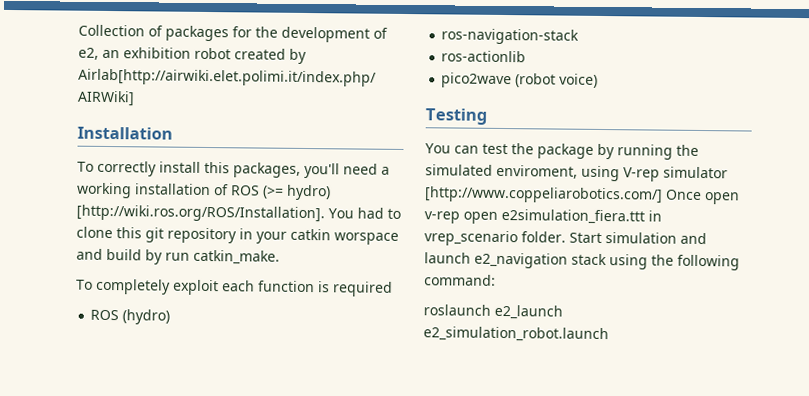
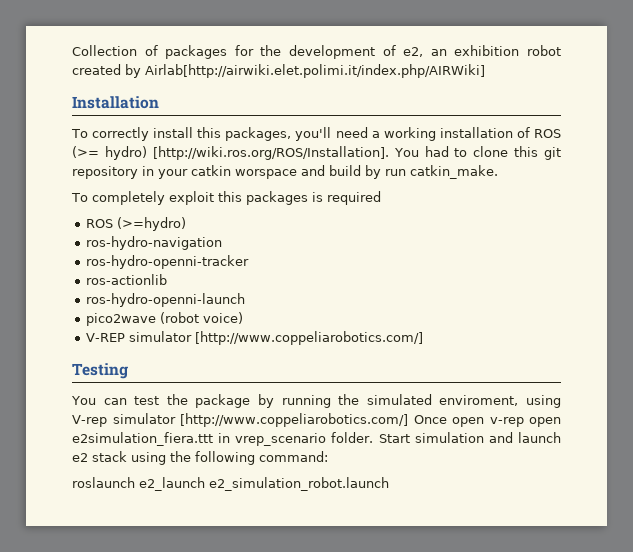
- To completely exploit each function is required
+ To completely exploit this packages is required
- ROS (hydro)
- ros-navigation-stack
+ ROS (>=hydro)
+ ros-hydro-navigation
+ ros-hydro-openni-tracker
+ ros-hydro-openni-launch
+ V-REP simulator [http://www.coppeliarobotics.com/]
- Start simulation and launch e2_navigation stack using the following command:
+ Start simulation and launch e2 stack using the following command:

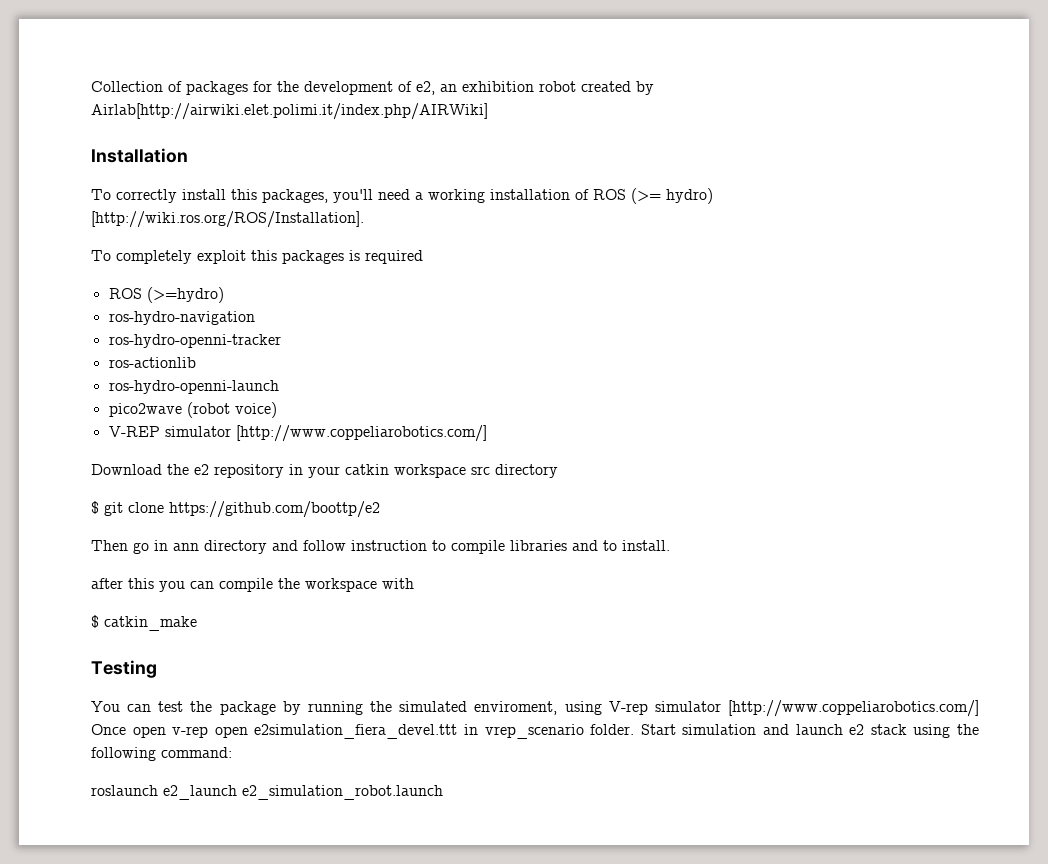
- To correctly install this packages, you'll need a working installation of ROS (>= hydro) [http://wiki.ros.org/ROS/Installation]. You had to clone this git repository in your catkin worspace and build by run catkin_make.
+ To correctly install this packages, you'll need a working installation of ROS (>= hydro) [http://wiki.ros.org/ROS/Installation].
+ Download the e2 repository in your catkin workspace src directory
+ $ git clone https://github.com/boottp/e2
+ Then go in ann directory and follow instruction to compile libraries and to install.
+ after this you can compile the workspace with
+ $ catkin_make
- You can test the package by running the simulated enviroment, using V-rep simulator [http://www.coppeliarobotics.com/] Once open v-rep open e2simulation_fiera.ttt in vrep_scenario folder.
+ You can test the package by running the simulated enviroment, using V-rep simulator [http://www.coppeliarobotics.com/] Once open v-rep open e2simulation_fiera_devel.ttt in vrep_scenario folder.

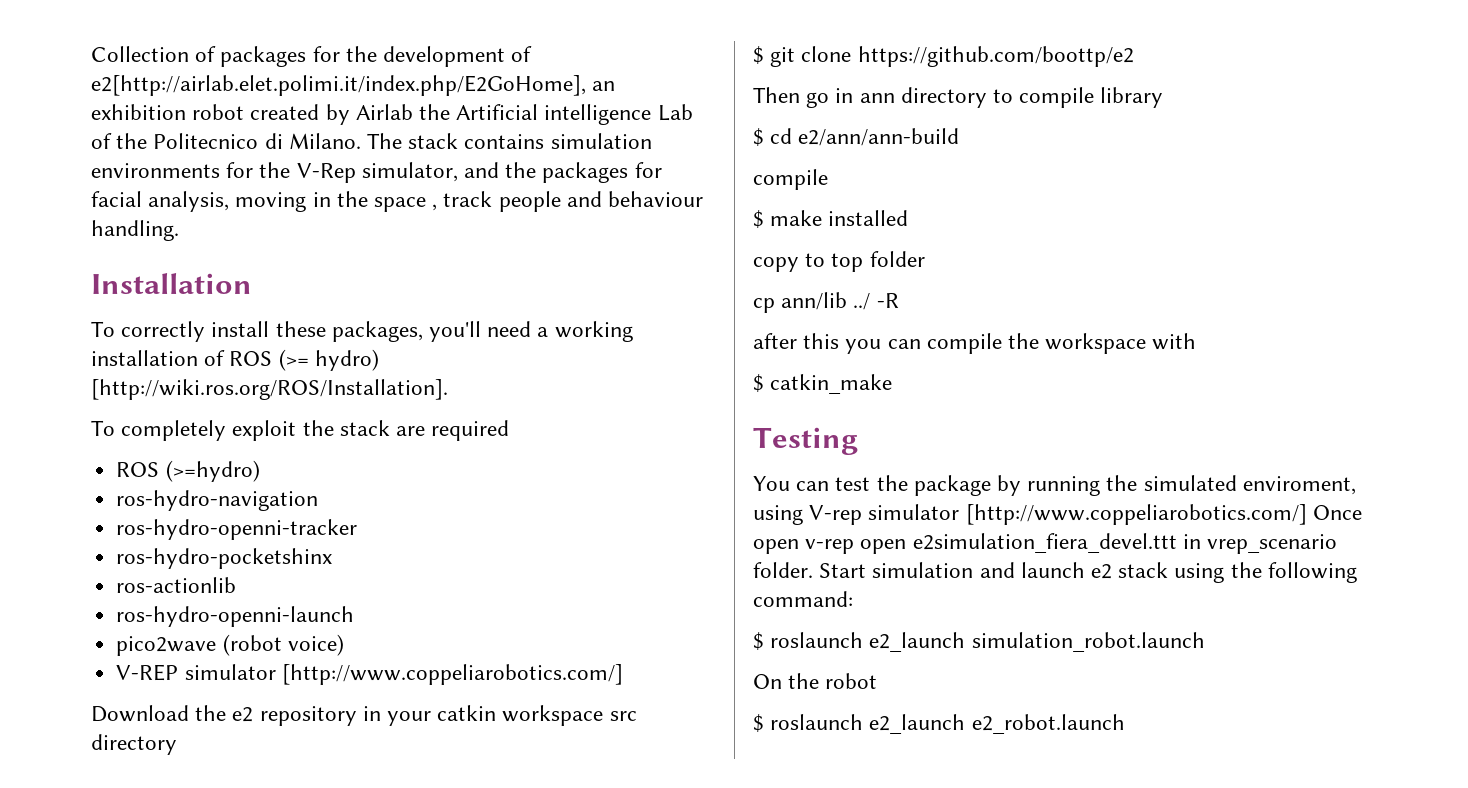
- Collection of packages for the development of e2, an exhibition robot created by Airlab[http://airwiki.elet.polimi.it/index.php/AIRWiki]
+ Collection of packages for the development of e2[http://airlab.elet.polimi.it/index.php/E2GoHome], an exhibition robot created by Airlab the Artificial intelligence Lab of the Politecnico di Milano. The stack contains simulation environments for the V-Rep simulator, and the packages for facial analysis, moving in the space , track people and behaviour handling.
- To correctly install this packages, you'll need a working installation of ROS (>= hydro) [http://wiki.ros.org/ROS/Installation].
+ To correctly install these packages, you'll need a working installation of ROS (>= hydro) [http://wiki.ros.org/ROS/Installation].
- To completely exploit this packages is required
+ To completely exploit the stack are required
+ ros-hydro-pocketshinx
- Then go in ann directory and follow instruction to compile libraries and to install.
+ Then go in ann directory to compile library
+ $ cd e2/ann/ann-build
+ compile
+ $ make installed
+ copy to top folder
+ cp ann/lib ../ -R
- roslaunch e2_launch e2_simulation_robot.launch
+ $ roslaunch e2_launch simulation_robot.launch
+ On the robot
+ $ roslaunch e2_launch e2_robot.launch

